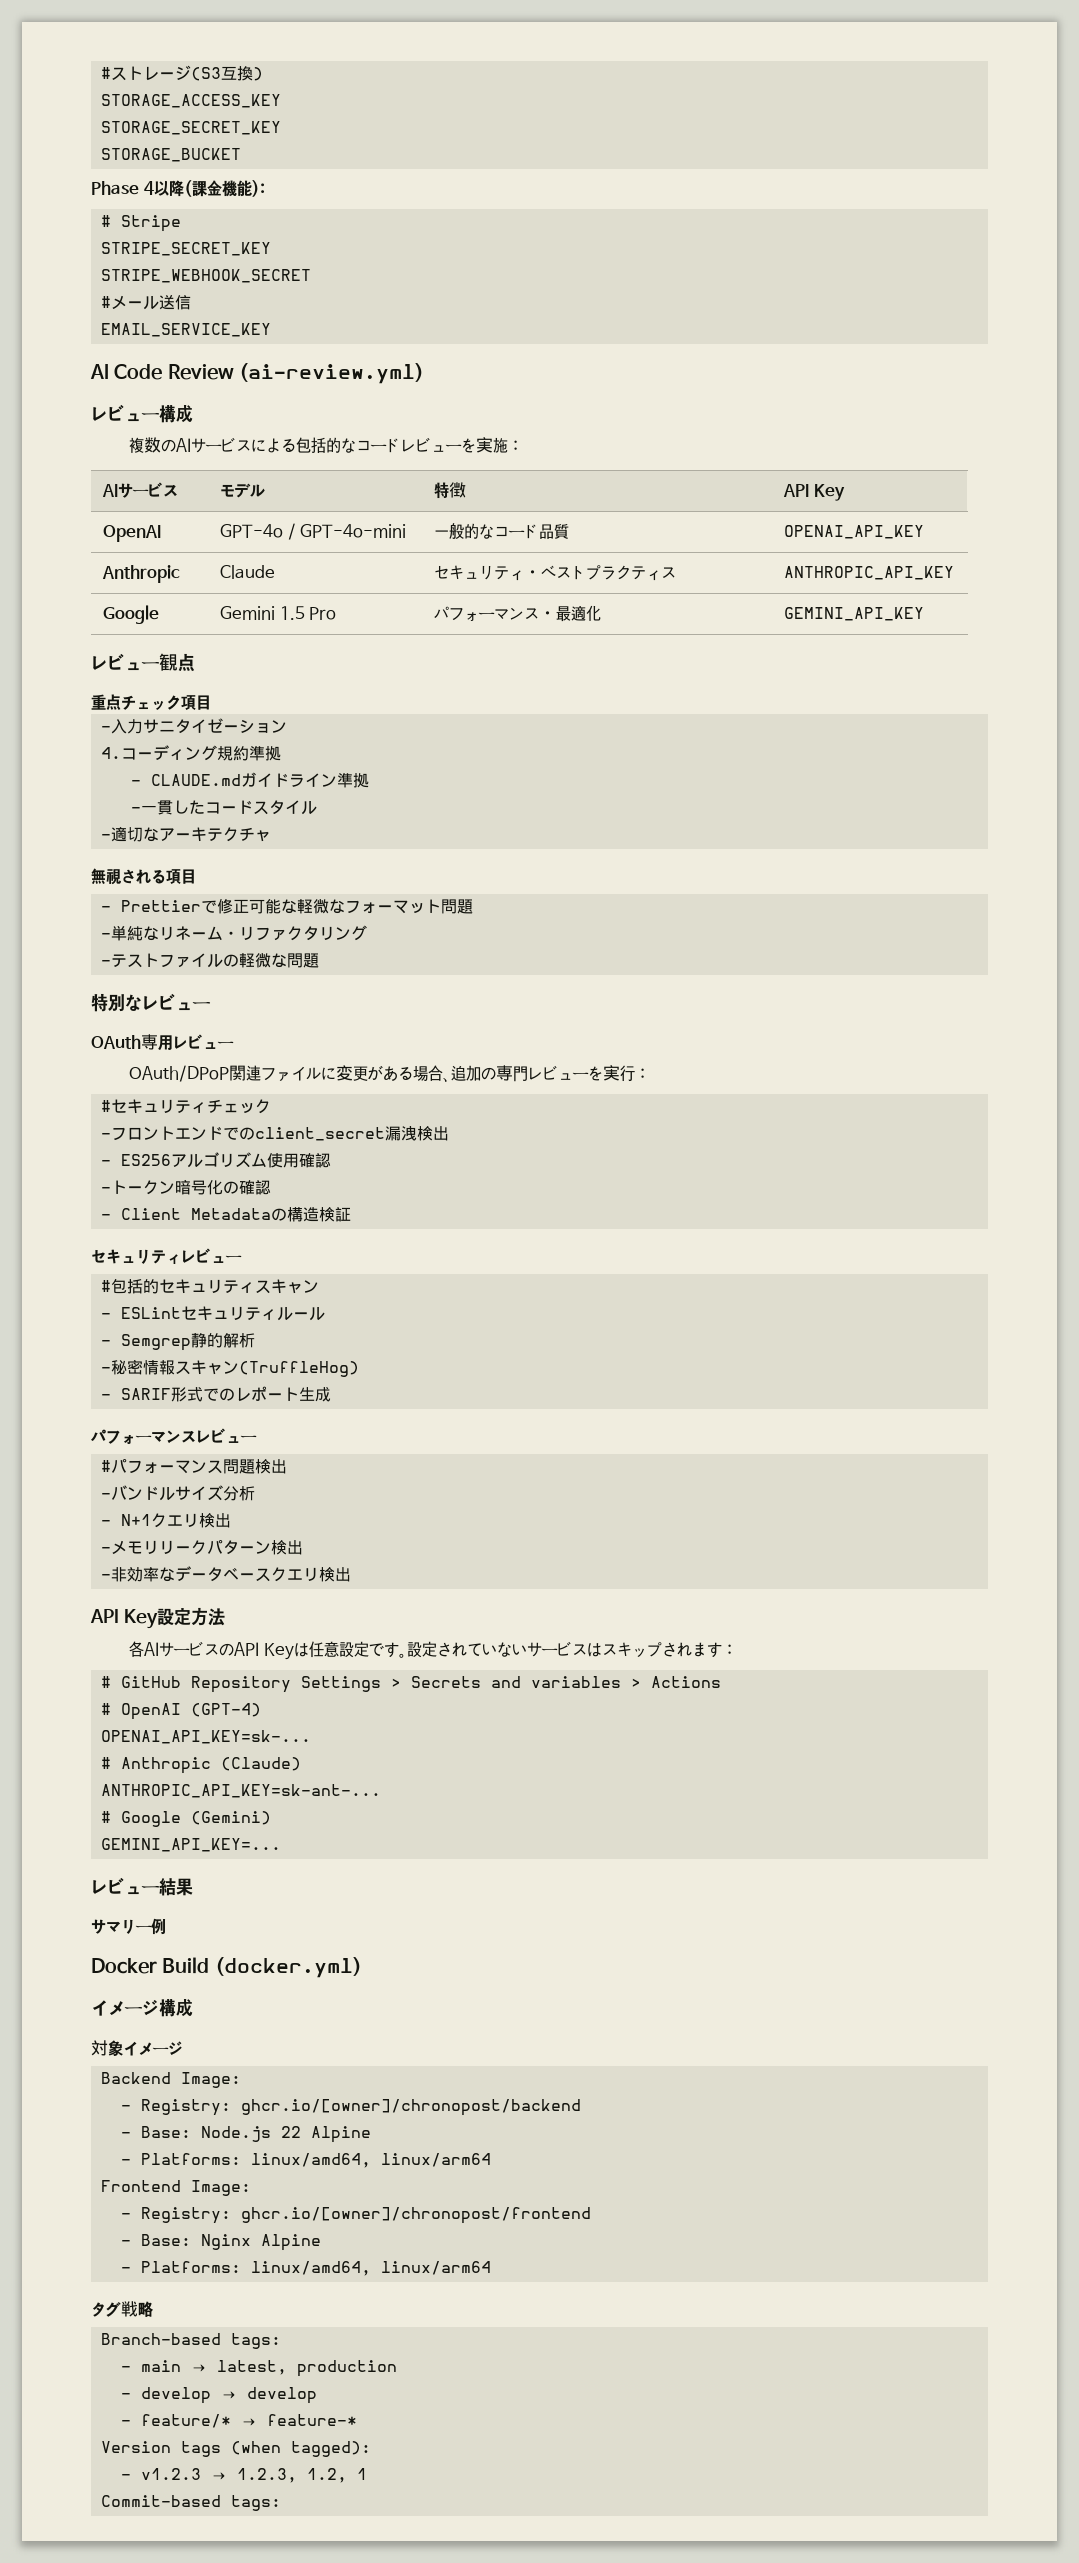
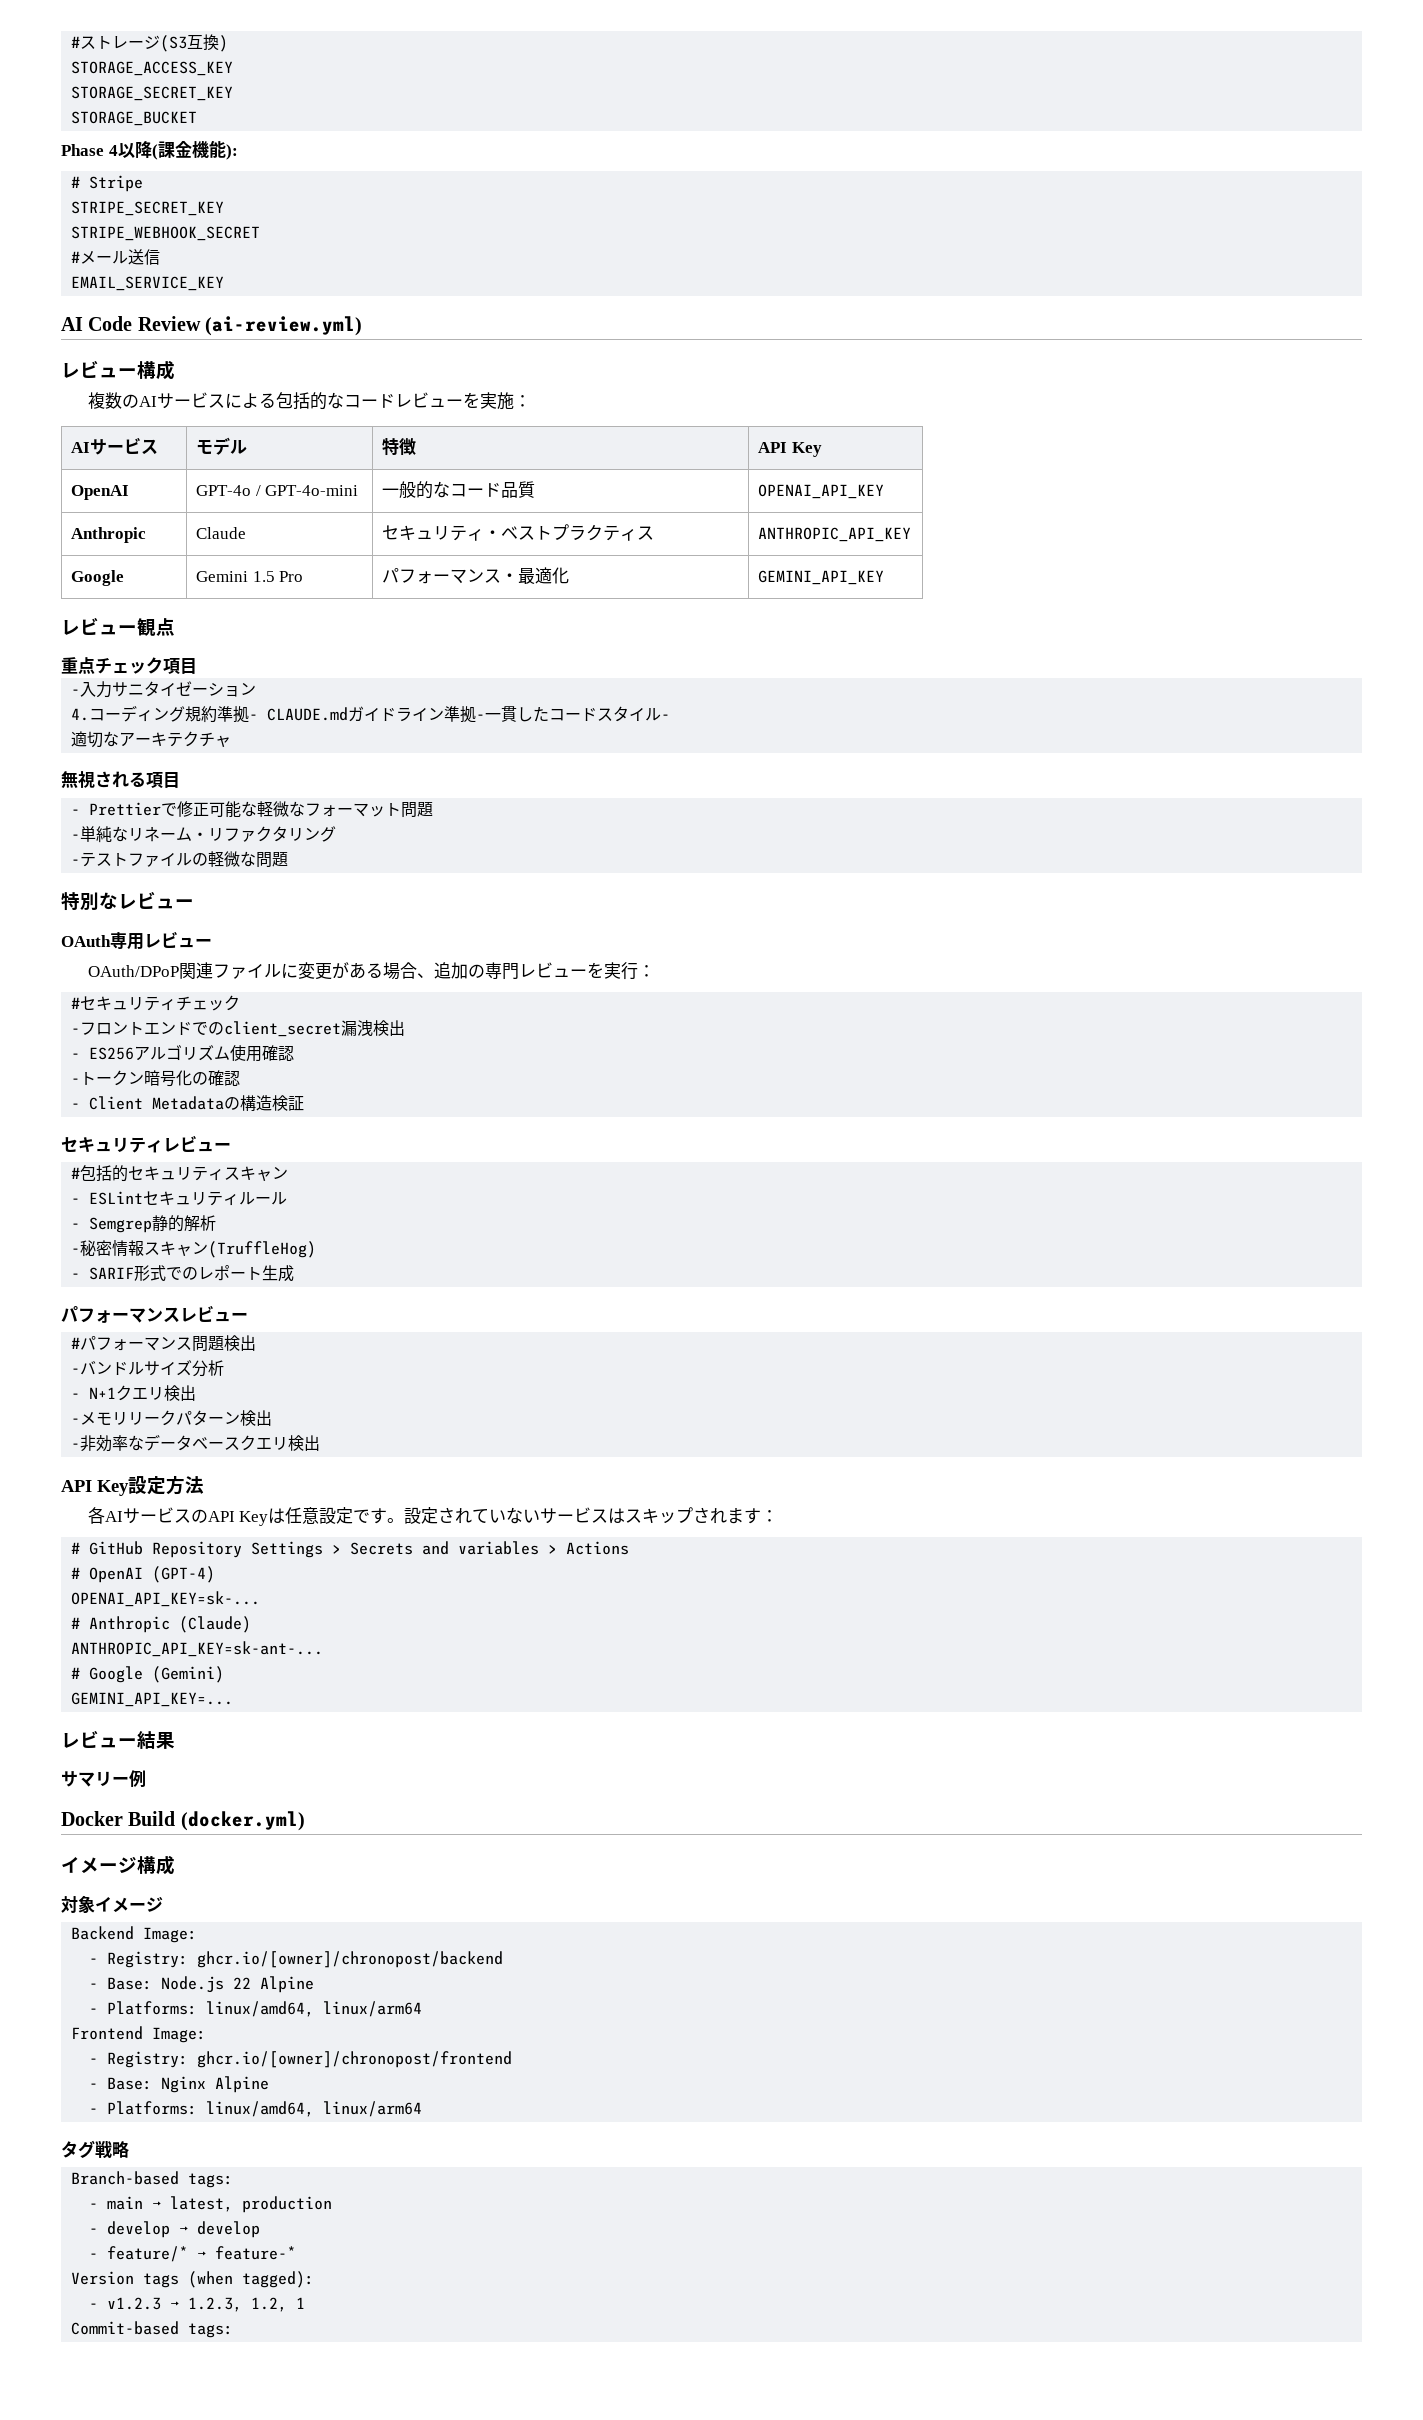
- 4.コーディング規約準拠
- - CLAUDE.mdガイドライン準拠
- -一貫したコードスタイル
- -適切なアーキテクチャ
+ 4.コーディング規約準拠- CLAUDE.mdガイドライン準拠-一貫したコードスタイル-
+ 適切なアーキテクチャ

